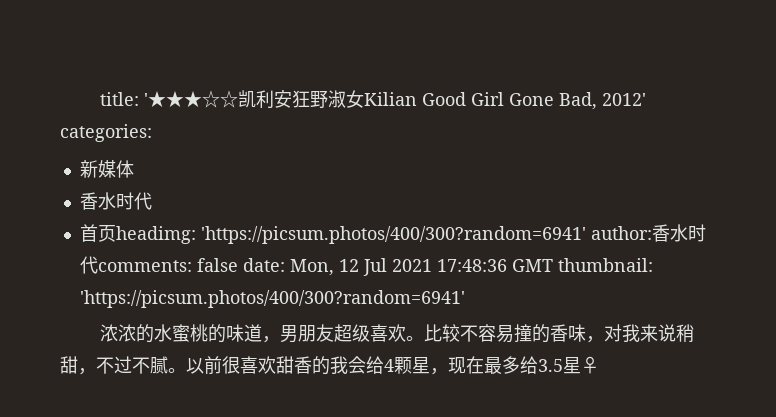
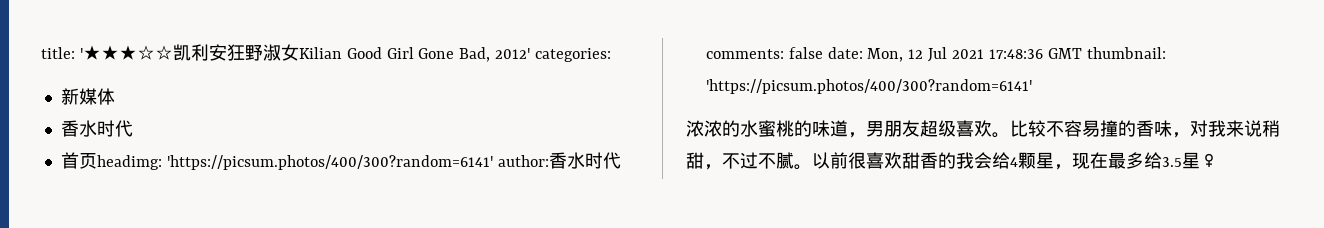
- 首页headimg: 'https://picsum.photos/400/300?random=6941' author:香水时代comments: false date: Mon, 12 Jul 2021 17:48:36 GMT thumbnail: 'https://picsum.photos/400/300?random=6941'
+ 首页headimg: 'https://picsum.photos/400/300?random=6141' author:香水时代comments: false date: Mon, 12 Jul 2021 17:48:36 GMT thumbnail: 'https://picsum.photos/400/300?random=6141'

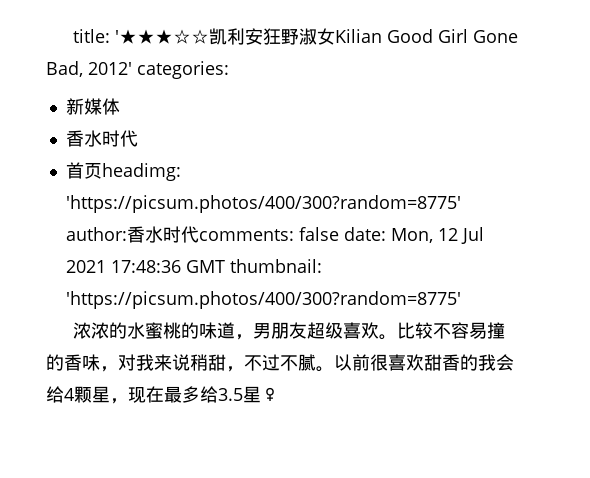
- 首页headimg: 'https://picsum.photos/400/300?random=6141' author:香水时代comments: false date: Mon, 12 Jul 2021 17:48:36 GMT thumbnail: 'https://picsum.photos/400/300?random=6141'
+ 首页headimg: 'https://picsum.photos/400/300?random=8775' author:香水时代comments: false date: Mon, 12 Jul 2021 17:48:36 GMT thumbnail: 'https://picsum.photos/400/300?random=8775'

